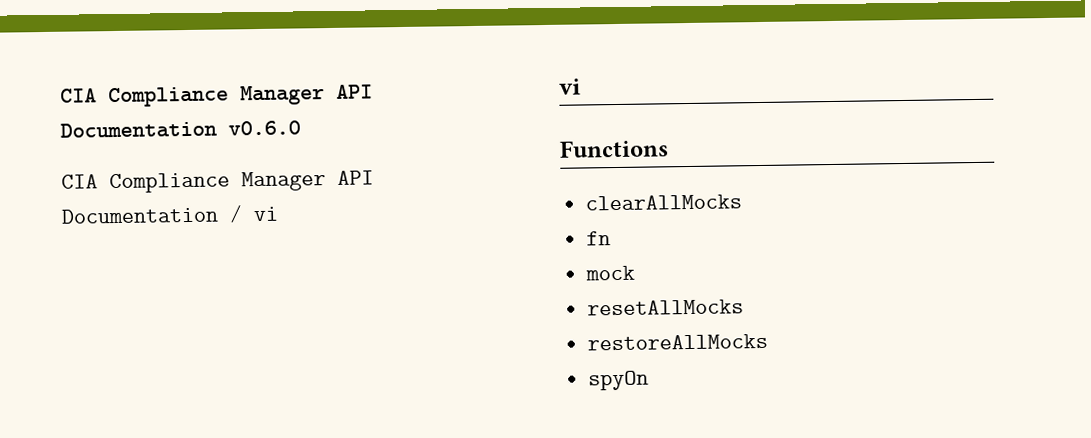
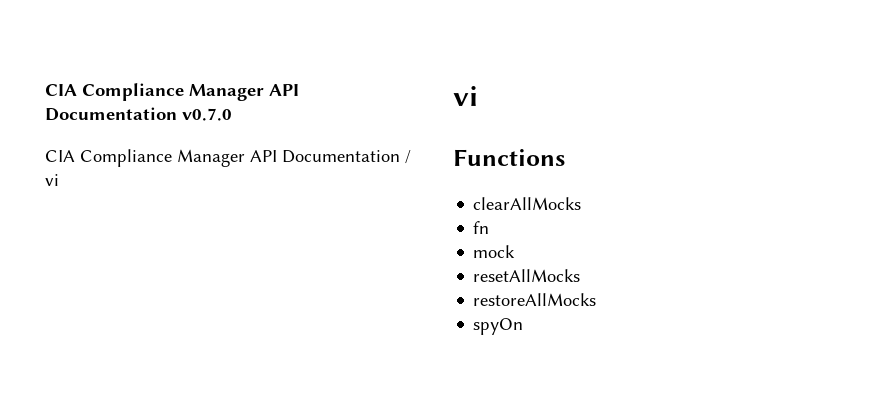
- CIA Compliance Manager API Documentation v0.6.0
+ CIA Compliance Manager API Documentation v0.7.0

